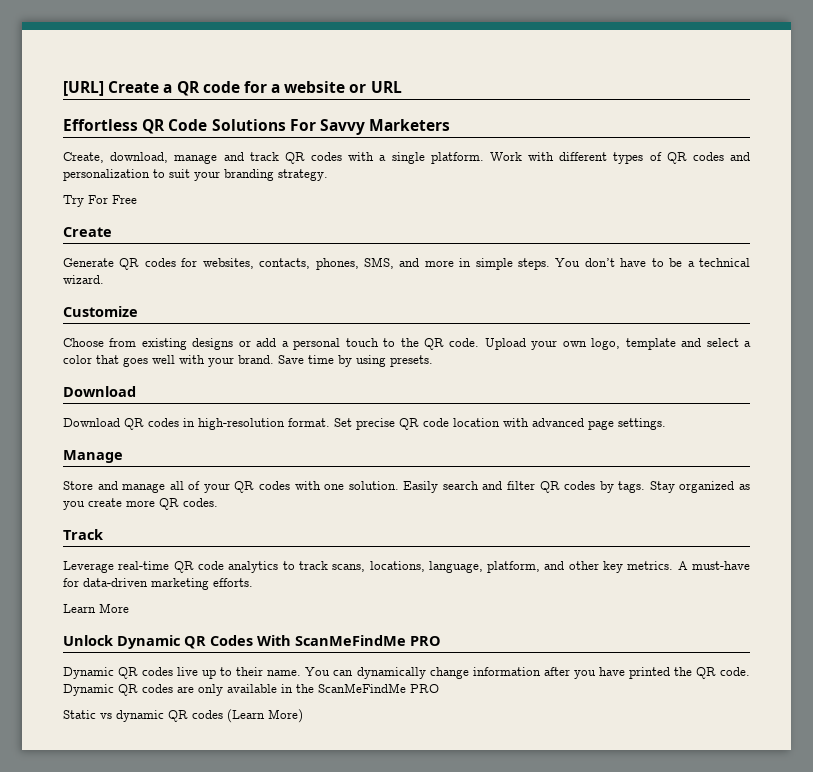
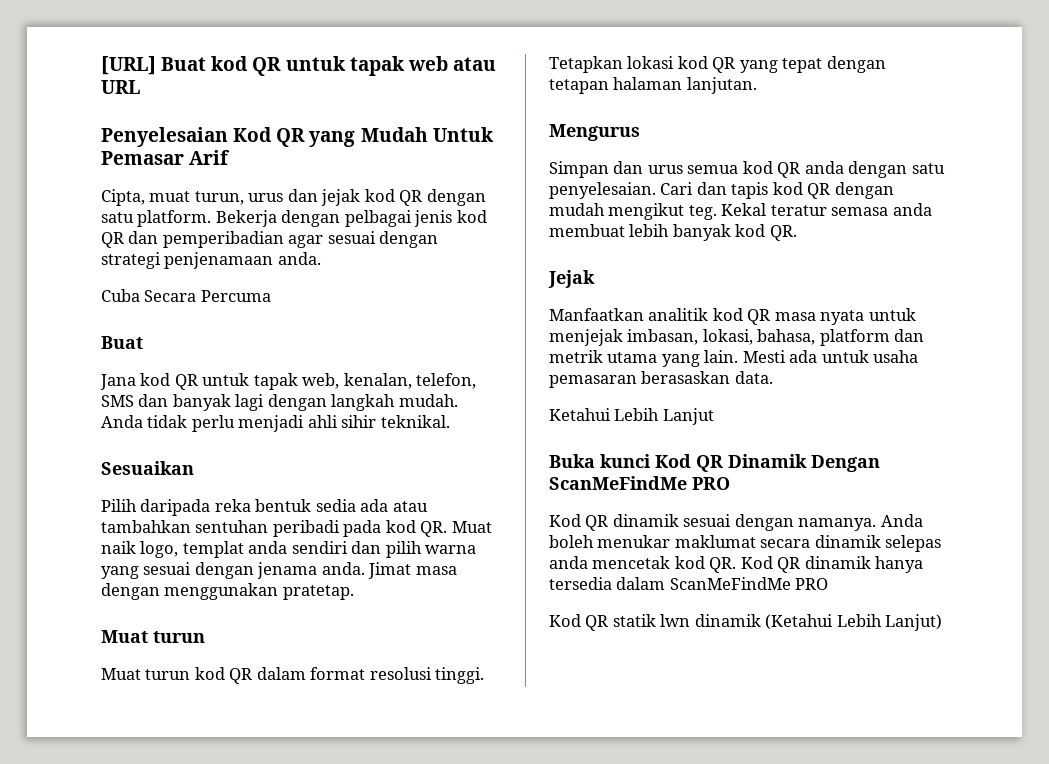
- [URL] Create a QR code for a website or URL
- Effortless QR Code Solutions For Savvy Marketers
- Create, download, manage and track QR codes with a single platform. Work with different types of QR codes and personalization to suit your branding strategy.
- Try For Free
- Create
- Generate QR codes for websites, contacts, phones, SMS, and more in simple steps. You don’t have to be a technical wizard.
- Customize
- Choose from existing designs or add a personal touch to the QR code. Upload your own logo, template and select a color that goes well with your brand. Save time by using presets.
- Download
- Download QR codes in high-resolution format. Set precise QR code location with advanced page settings.
- Manage
- Store and manage all of your QR codes with one solution. Easily search and filter QR codes by tags. Stay organized as you create more QR codes.
- Track
- Leverage real-time QR code analytics to track scans, locations, language, platform, and other key metrics. A must-have for data-driven marketing efforts.
- Learn More
- Unlock Dynamic QR Codes With ScanMeFindMe PRO
- Dynamic QR codes live up to their name. You can dynamically change information after you have printed the QR code. Dynamic QR codes are only available in the ScanMeFindMe PRO
- Static vs dynamic QR codes (Learn More)
+ [URL] Buat kod QR untuk tapak web atau URL
+ Penyelesaian Kod QR yang Mudah Untuk Pemasar Arif
+ Cipta, muat turun, urus dan jejak kod QR dengan satu platform. Bekerja dengan pelbagai jenis kod QR dan pemperibadian agar sesuai dengan strategi penjenamaan anda.
+ Cuba Secara Percuma
+ Buat
+ Jana kod QR untuk tapak web, kenalan, telefon, SMS dan banyak lagi dengan langkah mudah. Anda tidak perlu menjadi ahli sihir teknikal.
+ Sesuaikan
+ Pilih daripada reka bentuk sedia ada atau tambahkan sentuhan peribadi pada kod QR. Muat naik logo, templat anda sendiri dan pilih warna yang sesuai dengan jenama anda. Jimat masa dengan menggunakan pratetap.
+ Muat turun
+ Muat turun kod QR dalam format resolusi tinggi. Tetapkan lokasi kod QR yang tepat dengan tetapan halaman lanjutan.
+ Mengurus
+ Simpan dan urus semua kod QR anda dengan satu penyelesaian. Cari dan tapis kod QR dengan mudah mengikut teg. Kekal teratur semasa anda membuat lebih banyak kod QR.
+ Jejak
+ Manfaatkan analitik kod QR masa nyata untuk menjejak imbasan, lokasi, bahasa, platform dan metrik utama yang lain. Mesti ada untuk usaha pemasaran berasaskan data.
+ Ketahui Lebih Lanjut
+ Buka kunci Kod QR Dinamik Dengan ScanMeFindMe PRO
+ Kod QR dinamik sesuai dengan namanya. Anda boleh menukar maklumat secara dinamik selepas anda mencetak kod QR. Kod QR dinamik hanya tersedia dalam ScanMeFindMe PRO
+ Kod QR statik lwn dinamik (Ketahui Lebih Lanjut)

